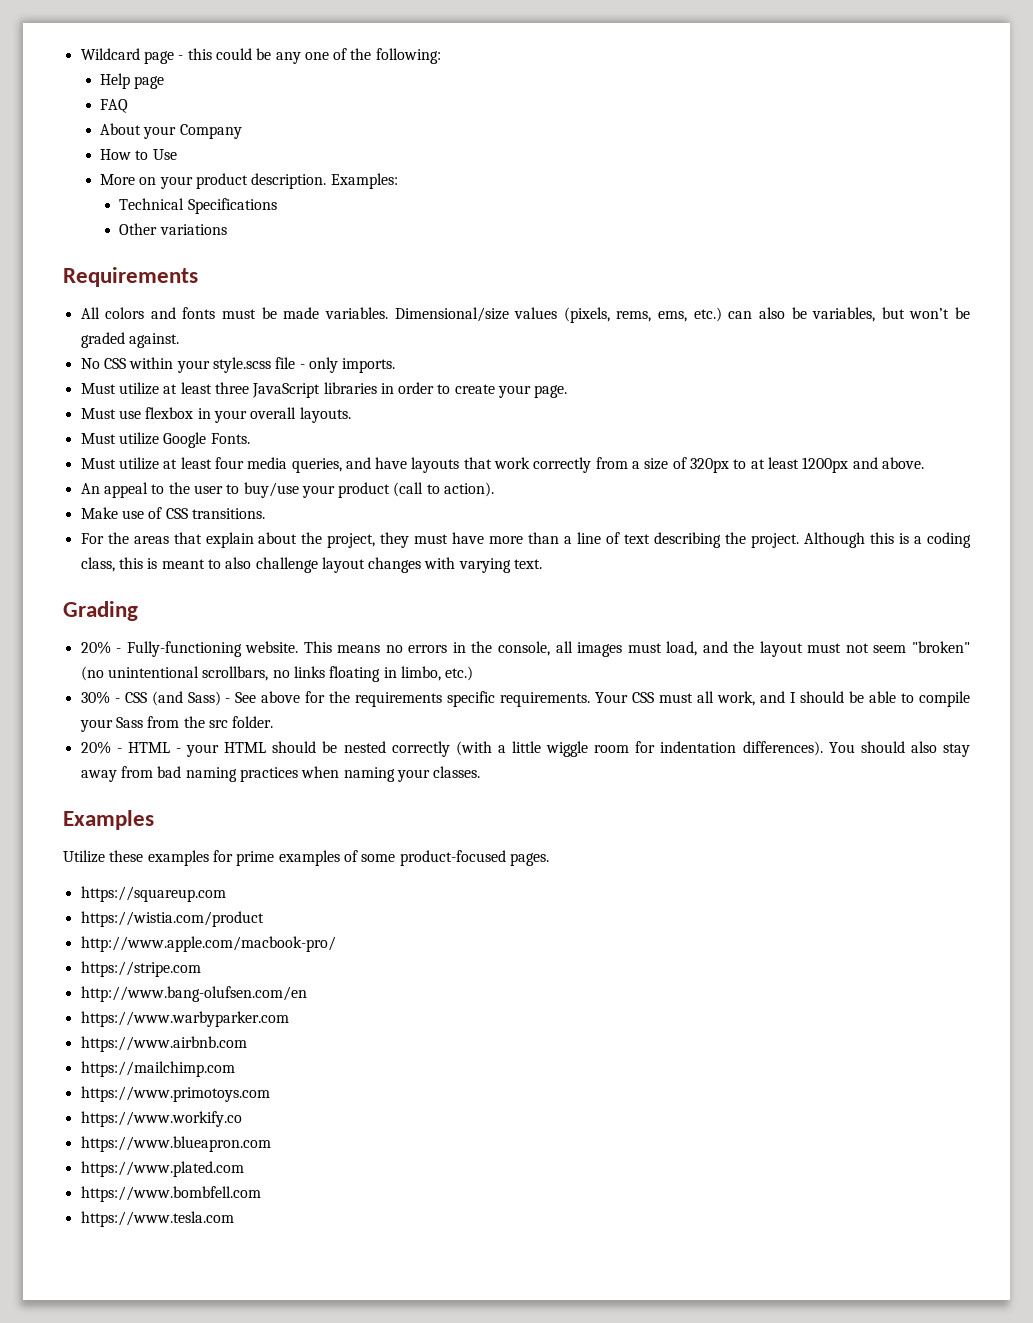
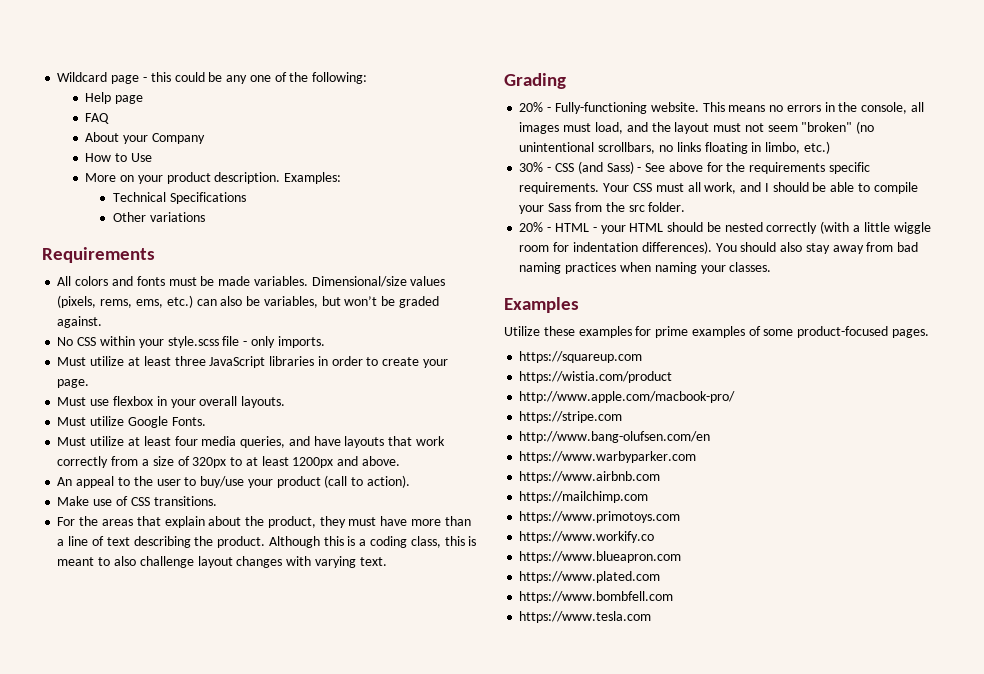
- For the areas that explain about the project, they must have more than a line of text describing the project.
+ For the areas that explain about the product, they must have more than a line of text describing the product.

